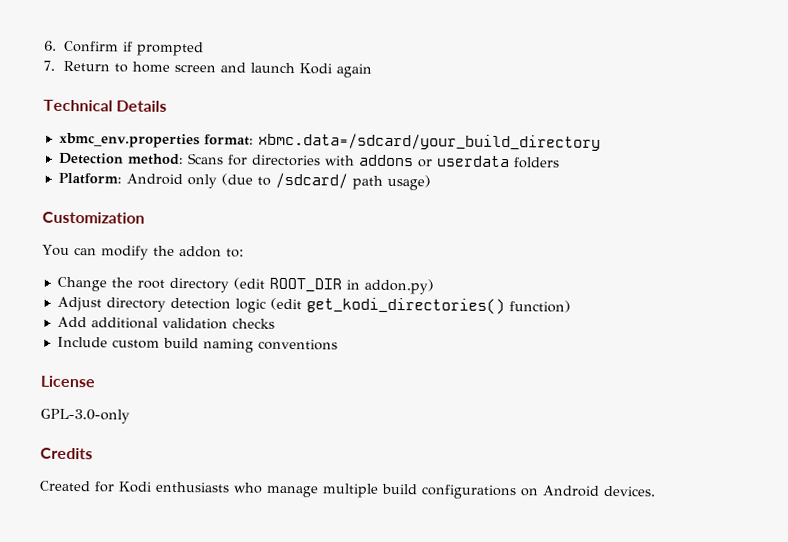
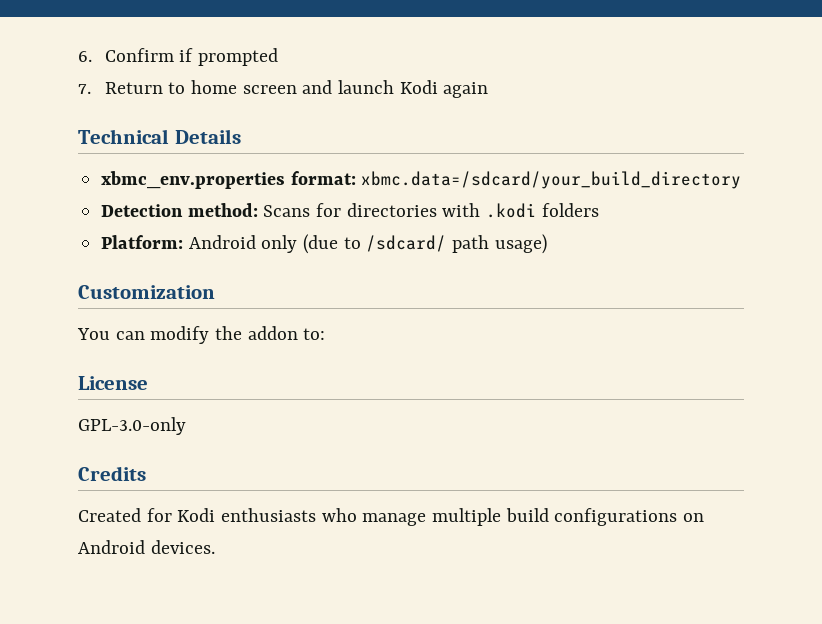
- Detection method: Scans for directories with addons or userdata folders
+ Detection method: Scans for directories with .kodi folders
- Change the root directory (edit ROOT_DIR in addon.py)
- Adjust directory detection logic (edit get_kodi_directories() function)
- Add additional validation checks
- Include custom build naming conventions

